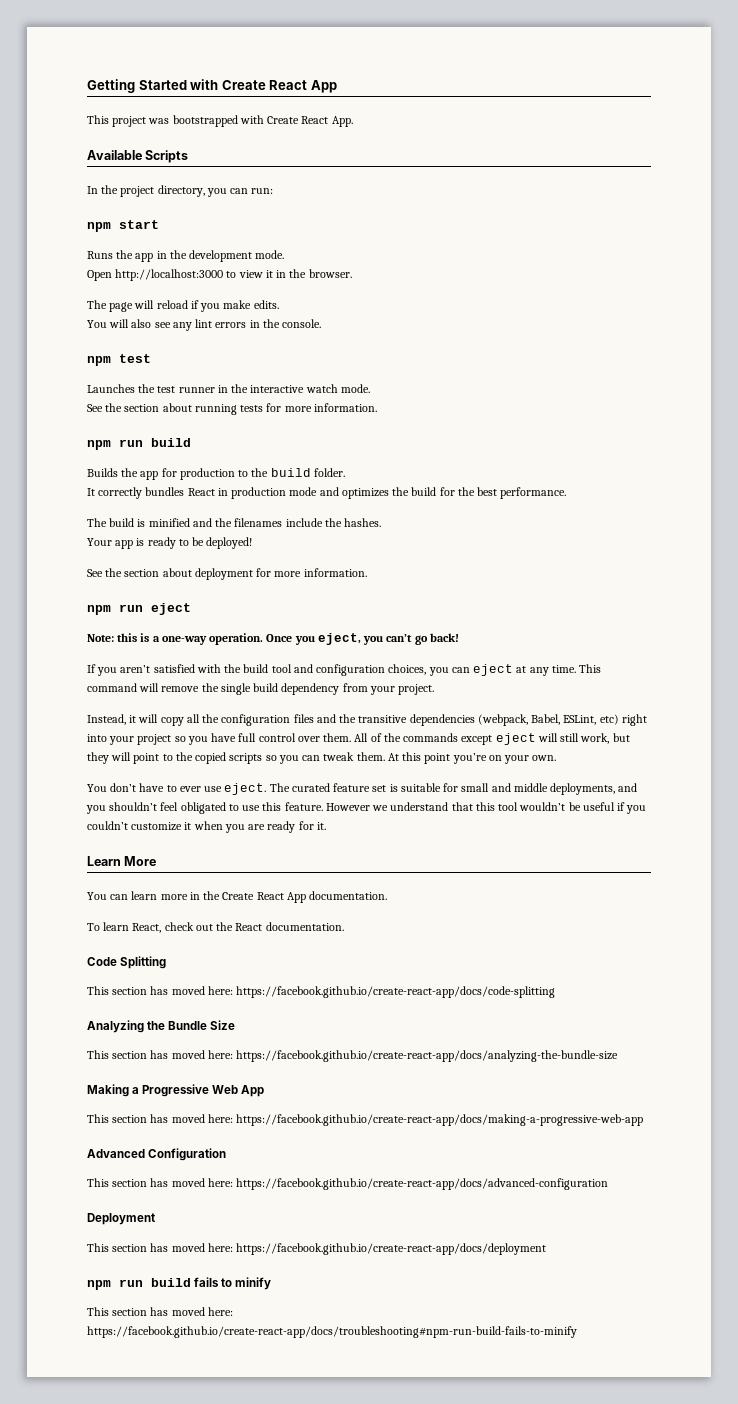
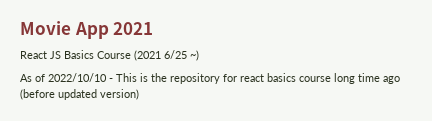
- Getting Started with Create React App
- This project was bootstrapped with Create React App.
- Available Scripts
- In the project directory, you can run:
- npm start
- Runs the app in the development mode.
- Open http://localhost:3000 to view it in the browser.
- The page will reload if you make edits.
- You will also see any lint errors in the console.
- npm test
- Launches the test runner in the interactive watch mode.
- See the section about running tests for more information.
- npm run build
- Builds the app for production to the build folder.
- It correctly bundles React in production mode and optimizes the build for the best performance.
- The build is minified and the filenames include the hashes.
- Your app is ready to be deployed!
- See the section about deployment for more information.
- npm run eject
- Note: this is a one-way operation. Once you eject, you can’t go back!
- If you aren’t satisfied with the build tool and configuration choices, you can eject at any time. This command will remove the single build dependency from your project.
- Instead, it will copy all the configuration files and the transitive dependencies (webpack, Babel, ESLint, etc) right into your project so you have full control over them. All of the commands except eject will still work, but they will point to the copied scripts so you can tweak them. At this point you’re on your own.
- You don’t have to ever use eject. The curated feature set is suitable for small and middle deployments, and you shouldn’t feel obligated to use this feature. However we understand that this tool wouldn’t be useful if you couldn’t customize it when you are ready for it.
- Learn More
- You can learn more in the Create React App documentation.
- To learn React, check out the React documentation.
- Code Splitting
- This section has moved here: https://facebook.github.io/create-react-app/docs/code-splitting
- Analyzing the Bundle Size
- This section has moved here: https://facebook.github.io/create-react-app/docs/analyzing-the-bundle-size
- Making a Progressive Web App
- This section has moved here: https://facebook.github.io/create-react-app/docs/making-a-progressive-web-app
- Advanced Configuration
- This section has moved here: https://facebook.github.io/create-react-app/docs/advanced-configuration
- Deployment
- This section has moved here: https://facebook.github.io/create-react-app/docs/deployment
- npm run build fails to minify
- This section has moved here: https://facebook.github.io/create-react-app/docs/troubleshooting#npm-run-build-fails-to-minify
+ Movie App 2021
+ React JS Basics Course (2021 6/25 ~)
+ As of 2022/10/10 - This is the repository for react basics course long time ago (before updated version)

